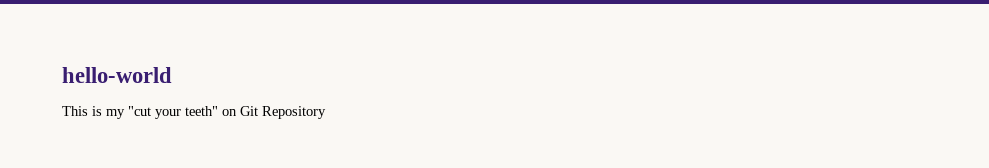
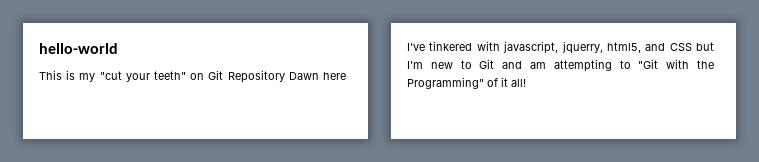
- This is my "cut your teeth" on Git Repository
+ This is my "cut your teeth" on Git Repository Dawn here I've tinkered with javascript, jquerry, html5, and CSS but I'm new to Git and am attempting to "Git with the Programming" of it all!

